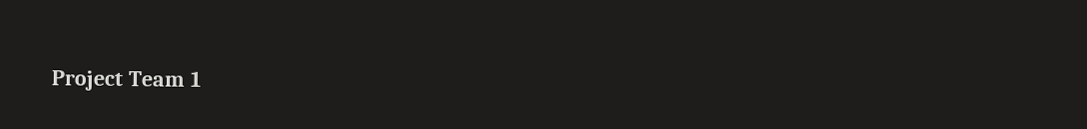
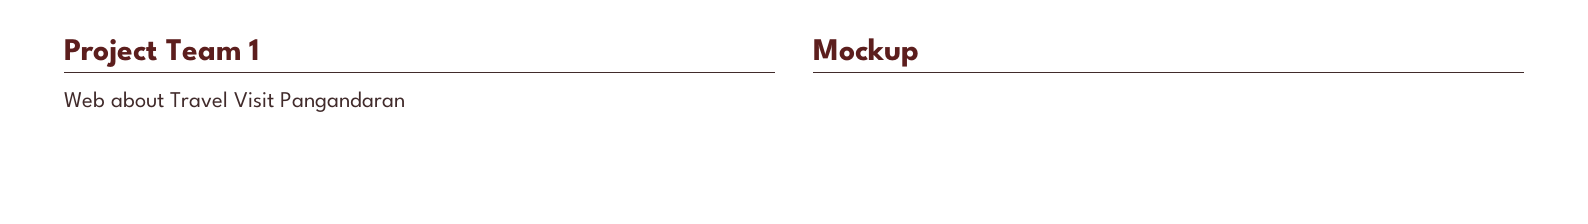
+ Web about Travel Visit Pangandaran
+ Mockup

